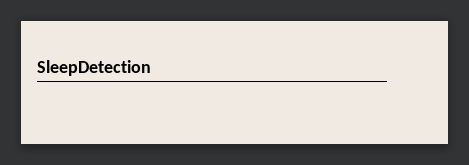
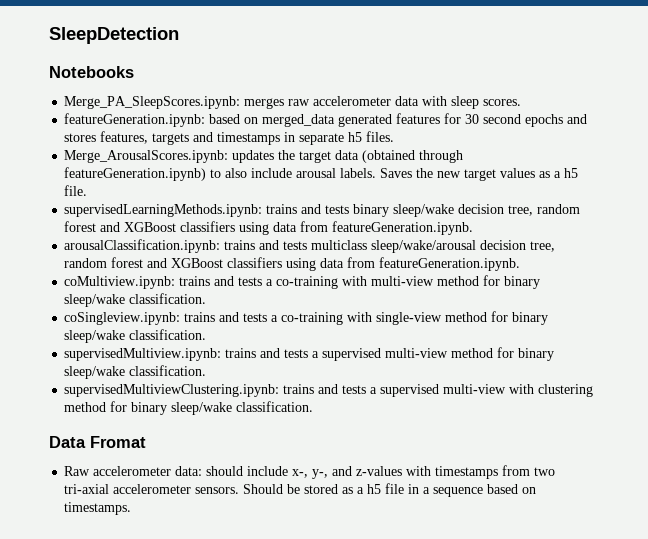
+ Notebooks
+ Merge_PA_SleepScores.ipynb: merges raw accelerometer data with sleep scores.
+ featureGeneration.ipynb: based on merged_data generated features for 30 second epochs and stores features, targets and timestamps in separate h5 files.
+ Merge_ArousalScores.ipynb: updates the target data (obtained through featureGeneration.ipynb) to also include arousal labels. Saves the new target values as a h5 file.
+ supervisedLearningMethods.ipynb: trains and tests binary sleep/wake decision tree, random forest and XGBoost classifiers using data from featureGeneration.ipynb.
+ arousalClassification.ipynb: trains and tests multiclass sleep/wake/arousal decision tree, random forest and XGBoost classifiers using data from featureGeneration.ipynb.
+ coMultiview.ipynb: trains and tests a co-training with multi-view method for binary sleep/wake classification.
+ coSingleview.ipynb: trains and tests a co-training with single-view method for binary sleep/wake classification.
+ supervisedMultiview.ipynb: trains and tests a supervised multi-view method for binary sleep/wake classification.
+ supervisedMultiviewClustering.ipynb: trains and tests a supervised multi-view with clustering method for binary sleep/wake classification.
+ Data Fromat
+ Raw accelerometer data: should include x-, y-, and z-values with timestamps from two tri-axial accelerometer sensors. Should be stored as a h5 file in a sequence based on timestamps.

